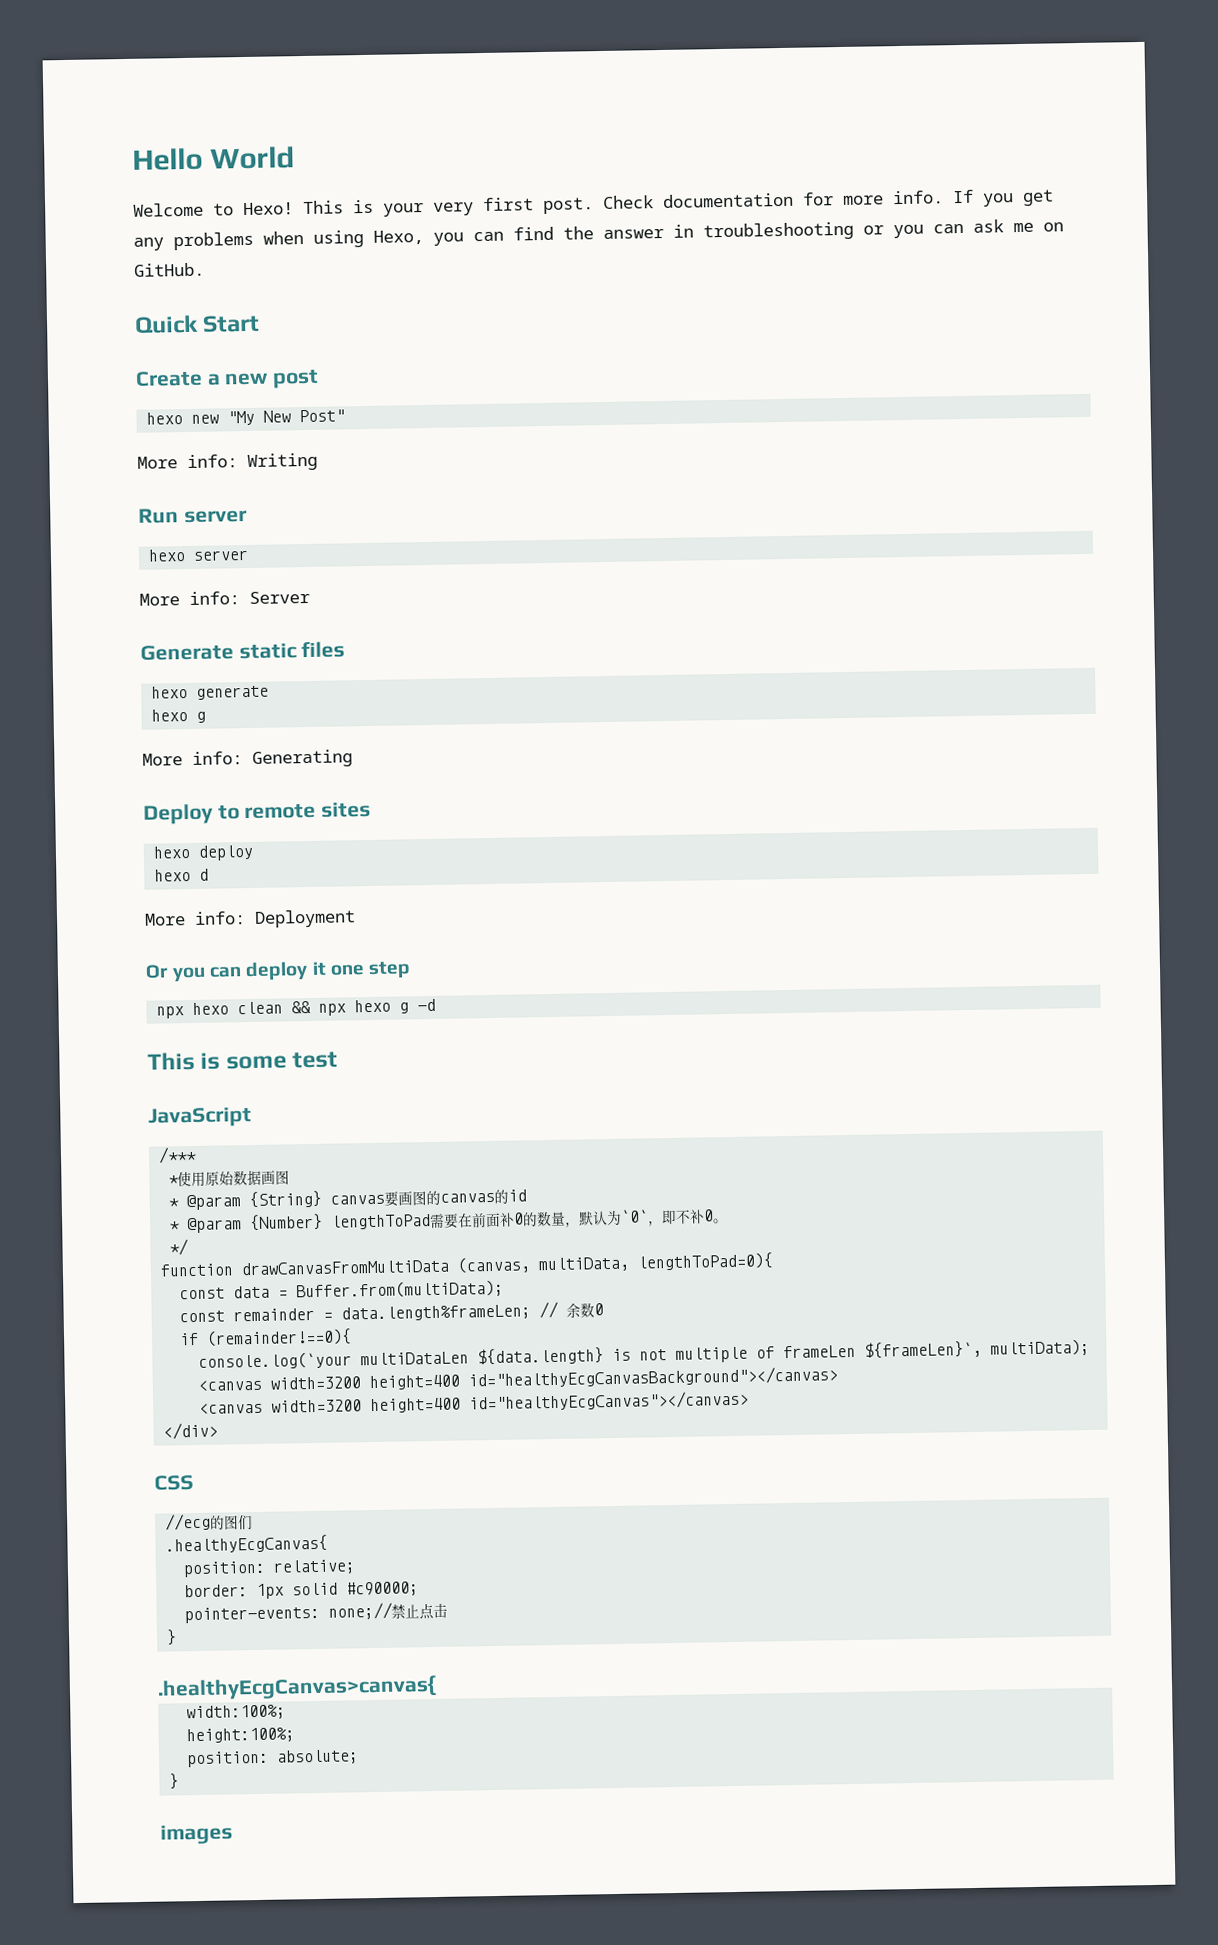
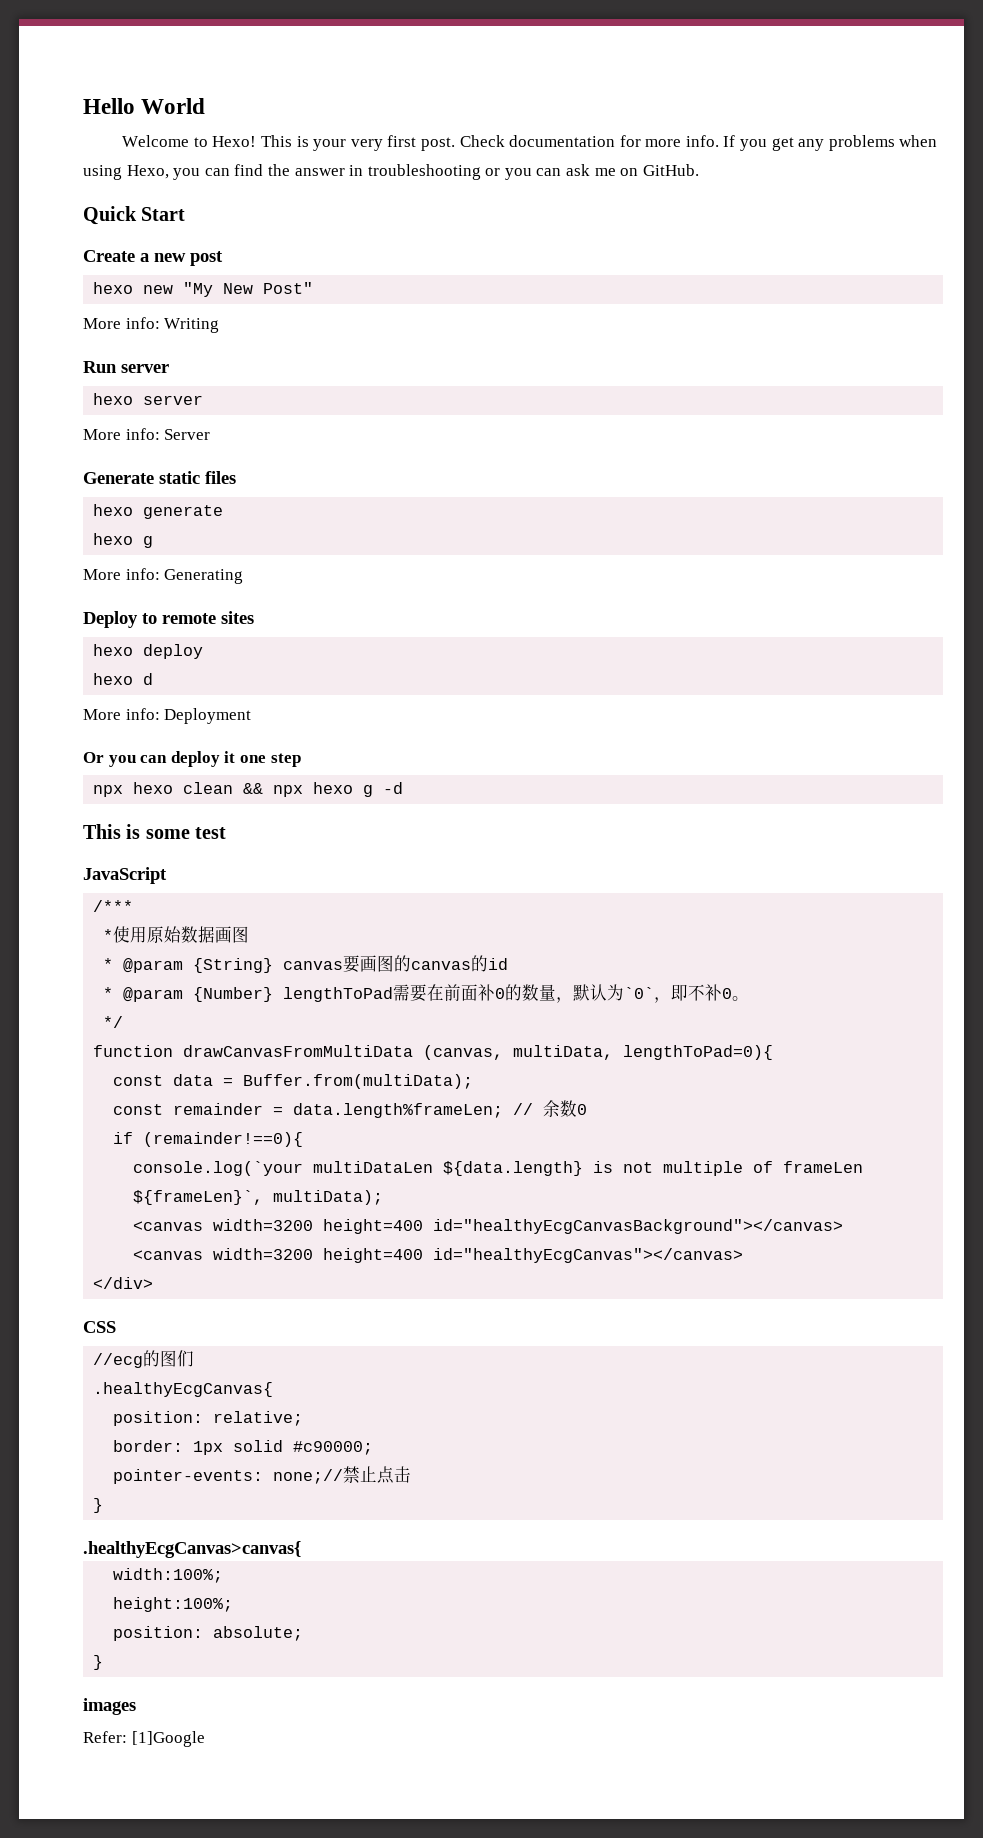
+ Refer: [1]Google

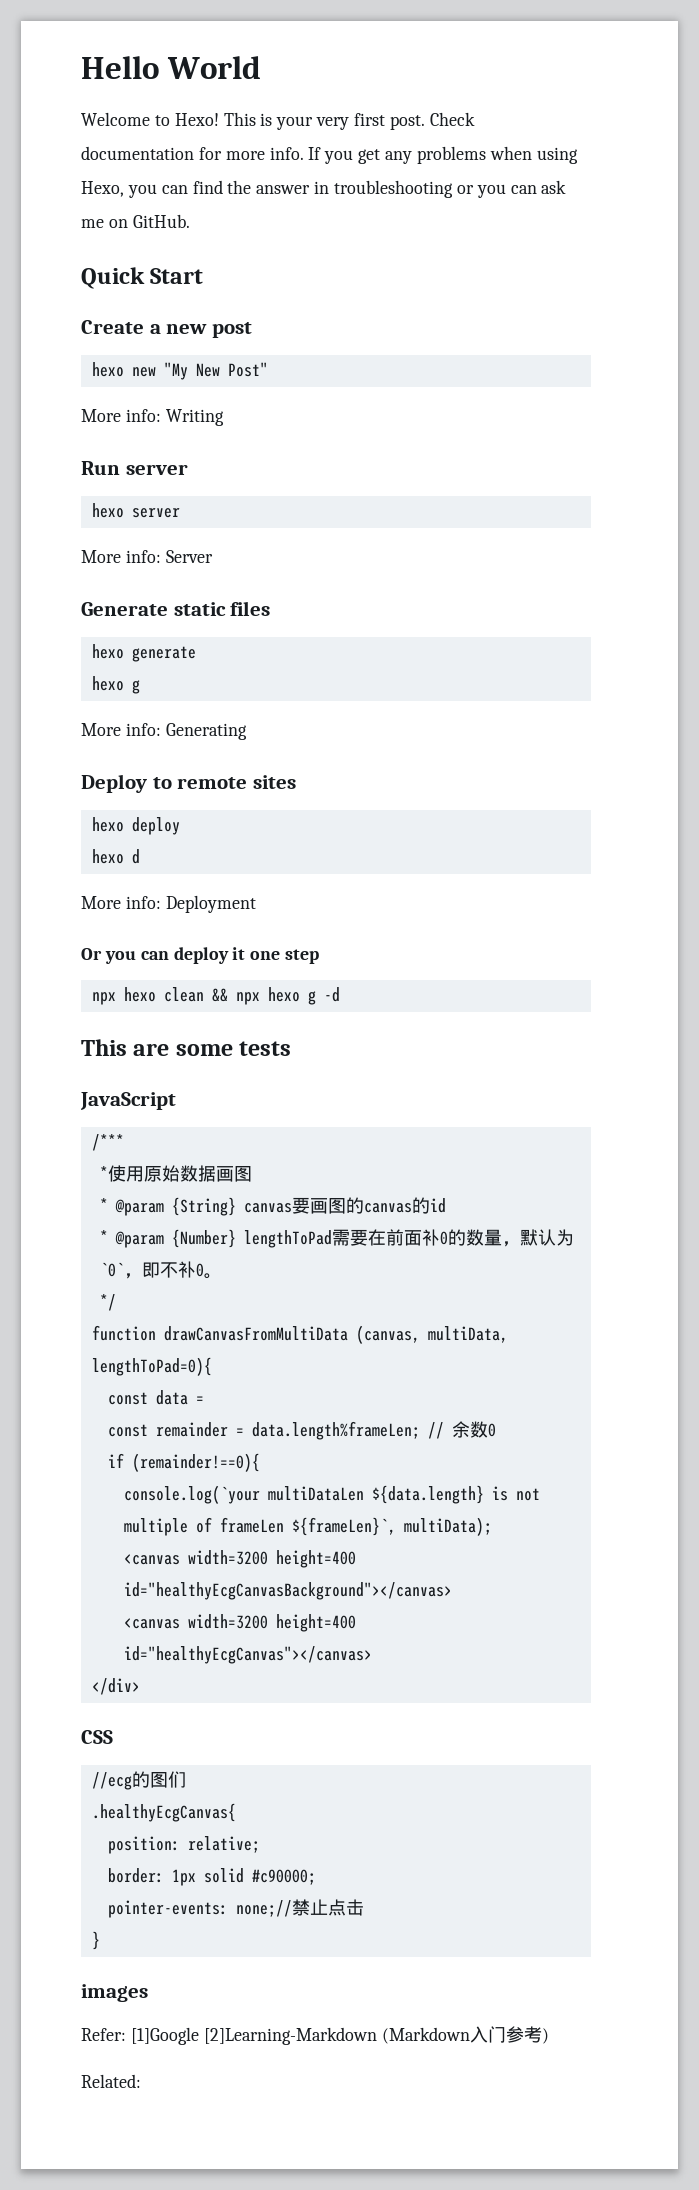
- This is some test
+ This are some tests
- const data = Buffer.from(multiData);
+ const data =
- .healthyEcgCanvas>canvas{
- width:100%;
- height:100%;
- position: absolute;
- }
  images
- Refer: [1]Google
+ Refer: [1]Google [2]Learning-Markdown (Markdown入门参考)
+ Related:

